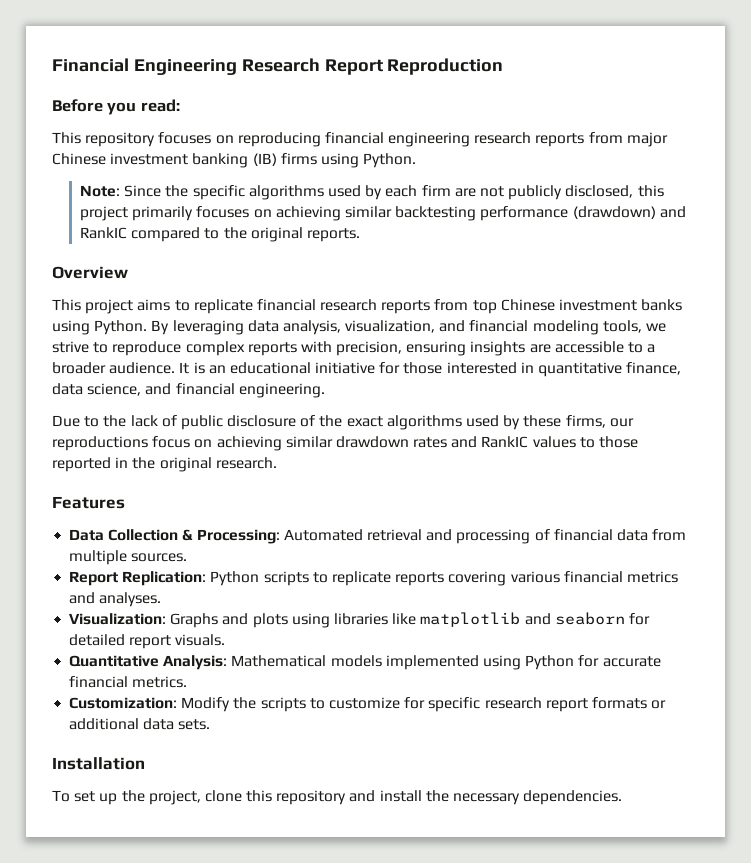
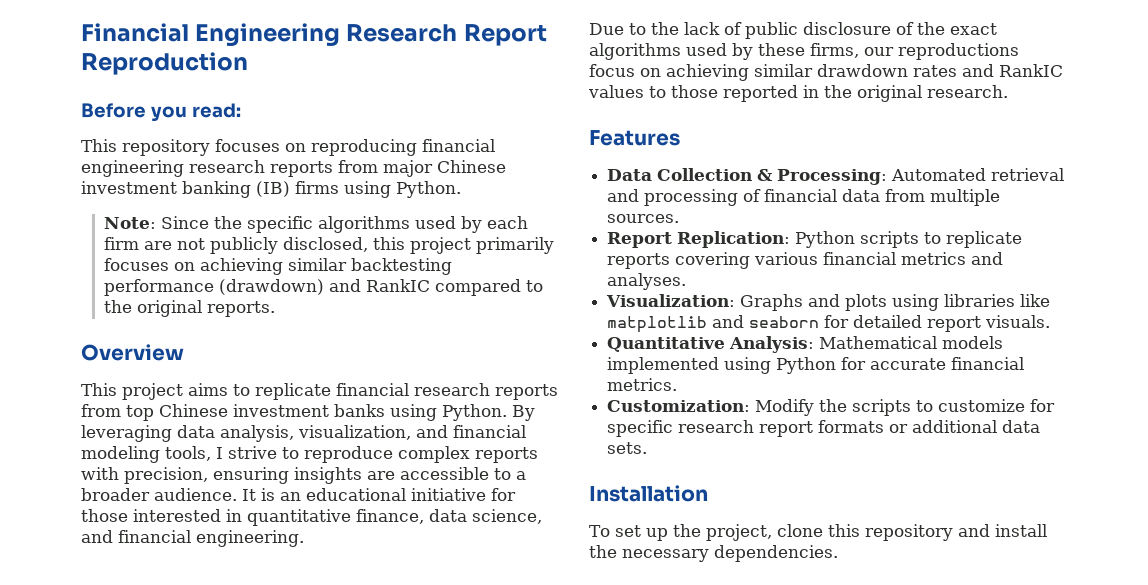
- By leveraging data analysis, visualization, and financial modeling tools, we strive to reproduce complex reports with precision, ensuring insights are accessible to a broader audience.
+ By leveraging data analysis, visualization, and financial modeling tools, I strive to reproduce complex reports with precision, ensuring insights are accessible to a broader audience.

